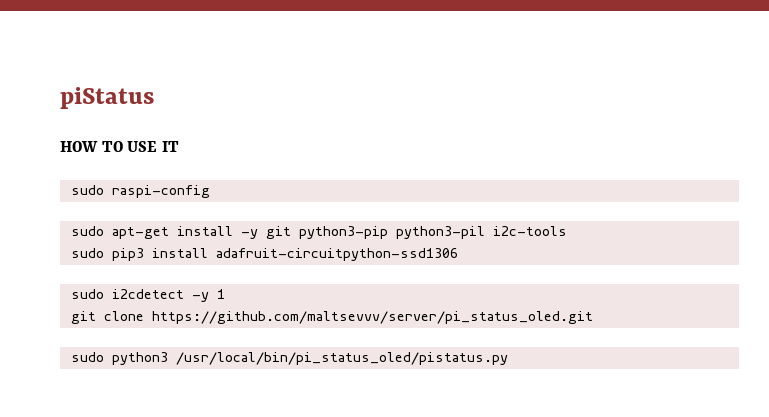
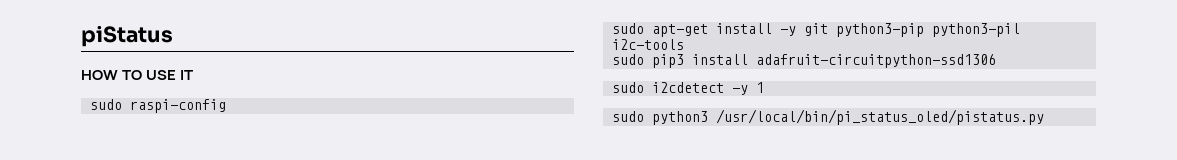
- git clone https://github.com/maltsevvv/server/pi_status_oled.git

